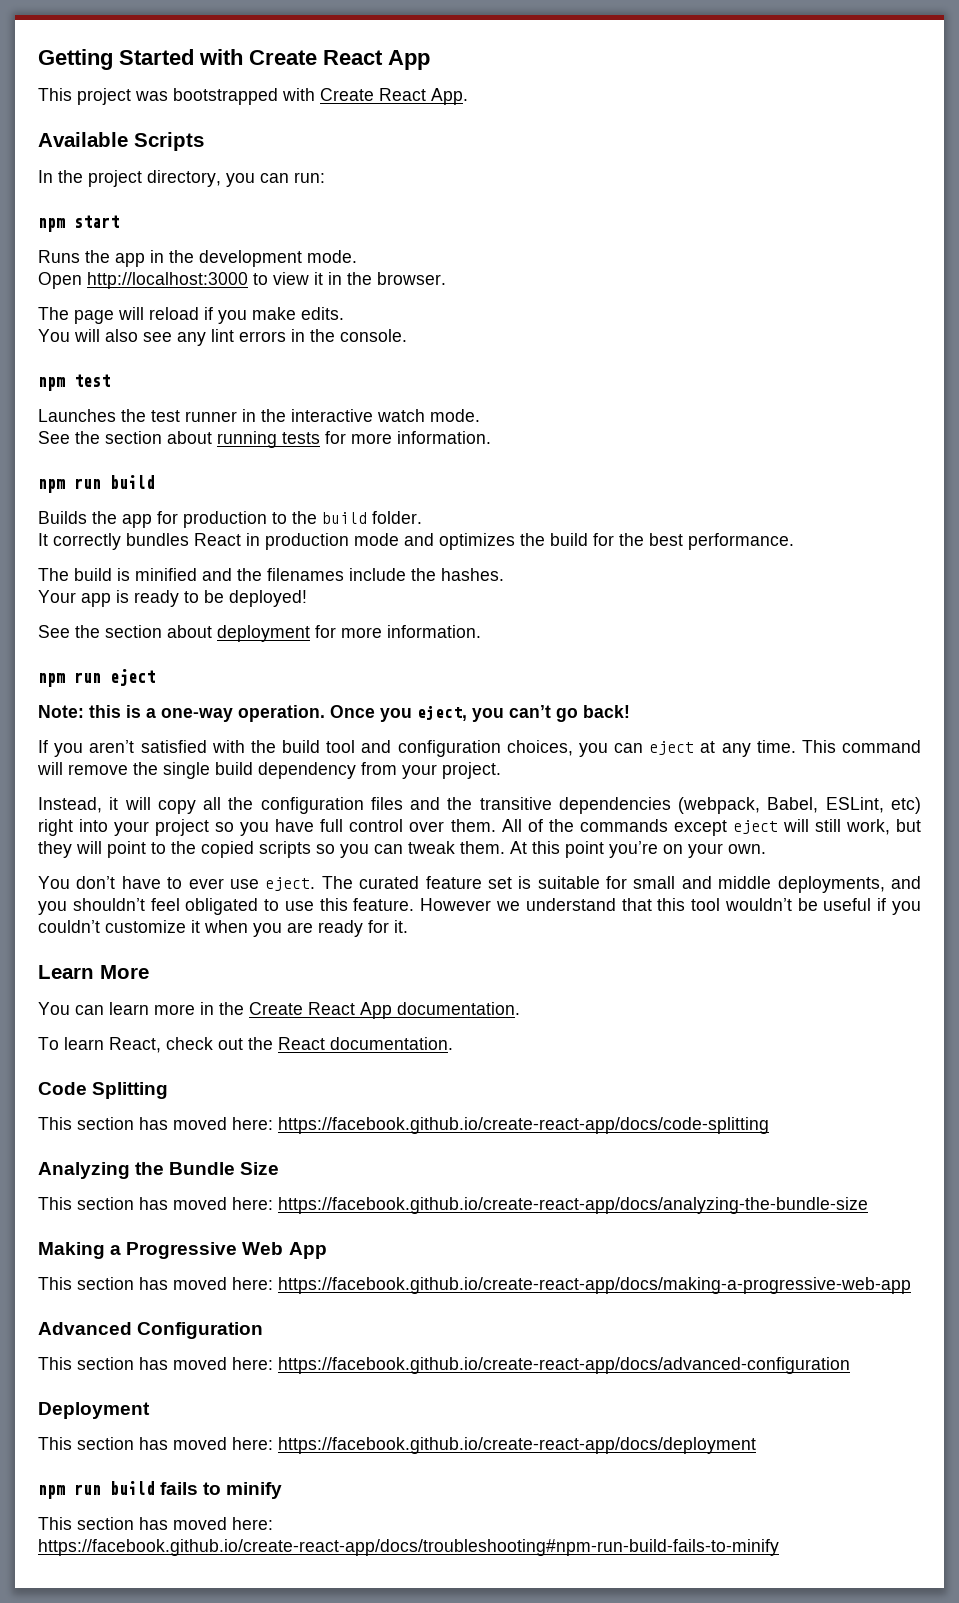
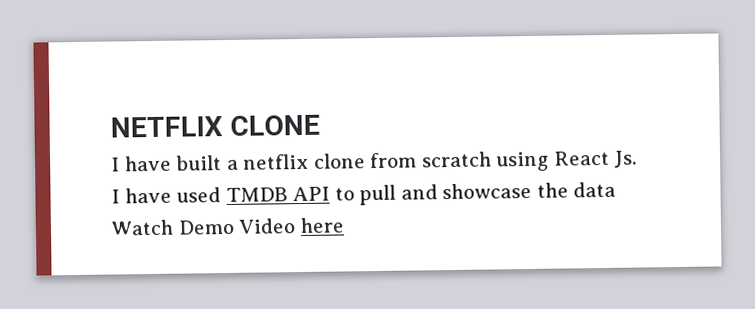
- Getting Started with Create React App
- This project was bootstrapped with Create React App.
- Available Scripts
- In the project directory, you can run:
- npm start
- Runs the app in the development mode.
- Open http://localhost:3000 to view it in the browser.
- The page will reload if you make edits.
- You will also see any lint errors in the console.
- npm test
- Launches the test runner in the interactive watch mode.
- See the section about running tests for more information.
- npm run build
- Builds the app for production to the build folder.
- It correctly bundles React in production mode and optimizes the build for the best performance.
- The build is minified and the filenames include the hashes.
- Your app is ready to be deployed!
- See the section about deployment for more information.
- npm run eject
- Note: this is a one-way operation. Once you eject, you can’t go back!
- If you aren’t satisfied with the build tool and configuration choices, you can eject at any time. This command will remove the single build dependency from your project.
- Instead, it will copy all the configuration files and the transitive dependencies (webpack, Babel, ESLint, etc) right into your project so you have full control over them. All of the commands except eject will still work, but they will point to the copied scripts so you can tweak them. At this point you’re on your own.
- You don’t have to ever use eject. The curated feature set is suitable for small and middle deployments, and you shouldn’t feel obligated to use this feature. However we understand that this tool wouldn’t be useful if you couldn’t customize it when you are ready for it.
- Learn More
- You can learn more in the Create React App documentation.
- To learn React, check out the React documentation.
- Code Splitting
- This section has moved here: https://facebook.github.io/create-react-app/docs/code-splitting
- Analyzing the Bundle Size
- This section has moved here: https://facebook.github.io/create-react-app/docs/analyzing-the-bundle-size
- Making a Progressive Web App
- This section has moved here: https://facebook.github.io/create-react-app/docs/making-a-progressive-web-app
- Advanced Configuration
- This section has moved here: https://facebook.github.io/create-react-app/docs/advanced-configuration
- Deployment
- This section has moved here: https://facebook.github.io/create-react-app/docs/deployment
- npm run build fails to minify
- This section has moved here: https://facebook.github.io/create-react-app/docs/troubleshooting#npm-run-build-fails-to-minify
+ NETFLIX CLONE
+ I have built a netflix clone from scratch using React Js.
+ I have used TMDB API to pull and showcase the data
+ Watch Demo Video here

